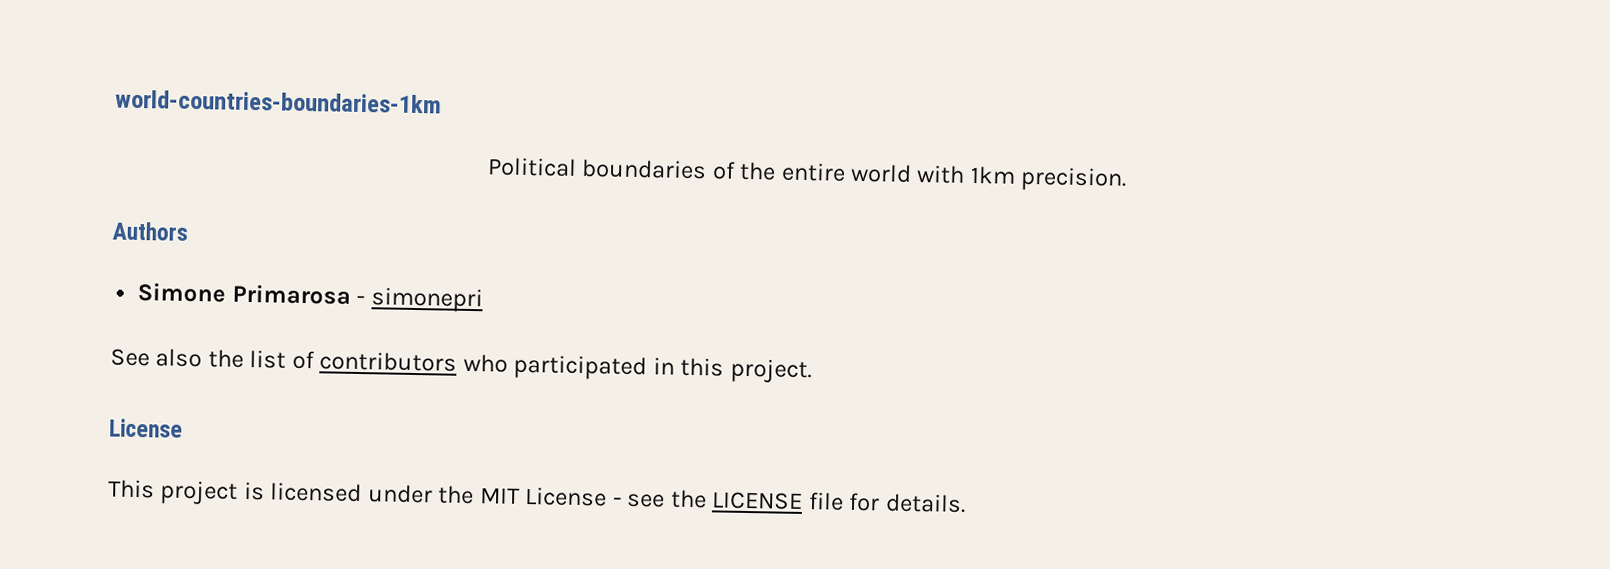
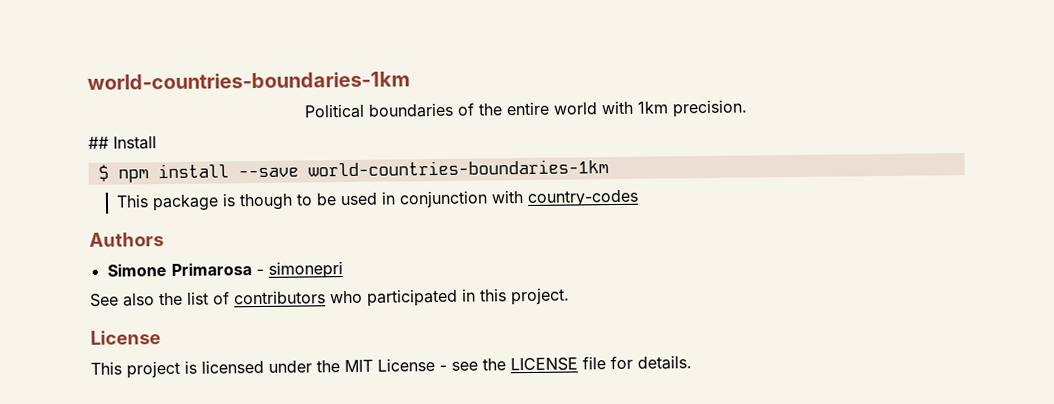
+ ## Install
+ $ npm install --save world-countries-boundaries-1km
+ This package is though to be used in conjunction with country-codes

